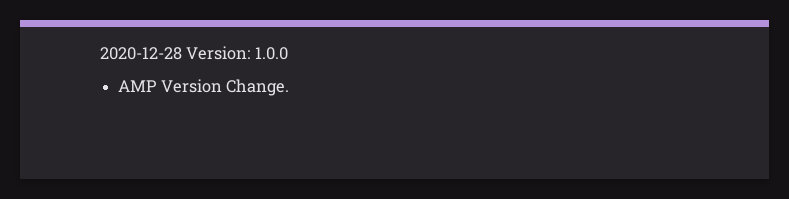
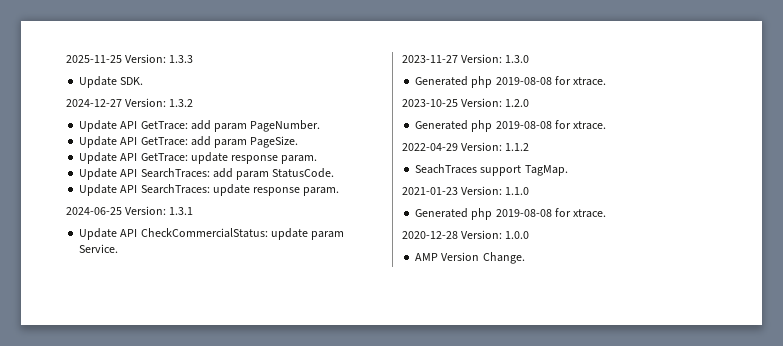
+ 2025-11-25 Version: 1.3.3
+ Update SDK.
+ 2024-12-27 Version: 1.3.2
+ Update API GetTrace: add param PageNumber.
+ Update API GetTrace: add param PageSize.
+ Update API GetTrace: update response param.
+ Update API SearchTraces: add param StatusCode.
+ Update API SearchTraces: update response param.
+ 2024-06-25 Version: 1.3.1
+ Update API CheckCommercialStatus: update param Service.
+ 2023-11-27 Version: 1.3.0
+ Generated php 2019-08-08 for xtrace.
+ 2023-10-25 Version: 1.2.0
+ Generated php 2019-08-08 for xtrace.
+ 2022-04-29 Version: 1.1.2
+ SeachTraces support TagMap.
+ 2021-01-23 Version: 1.1.0
+ Generated php 2019-08-08 for xtrace.

